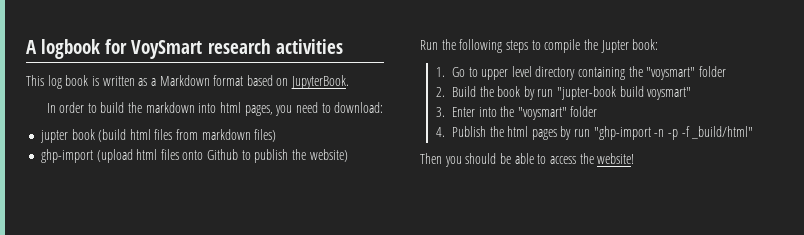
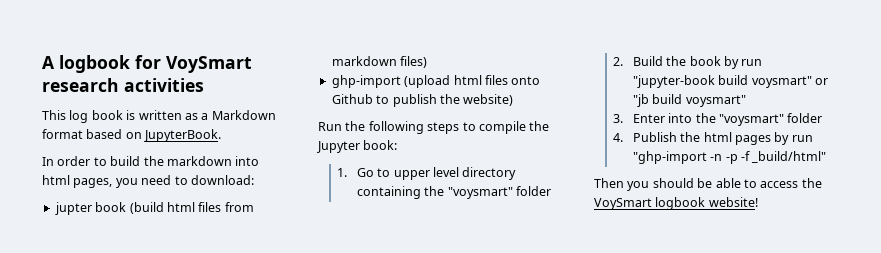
- Run the following steps to compile the Jupter book:
+ Run the following steps to compile the Jupyter book:
- 2. Build the book by run "jupter-book build voysmart"
+ 2. Build the book by run "jupyter-book build voysmart" or "jb build voysmart"
- Then you should be able to access the website!
+ Then you should be able to access the VoySmart logbook website!

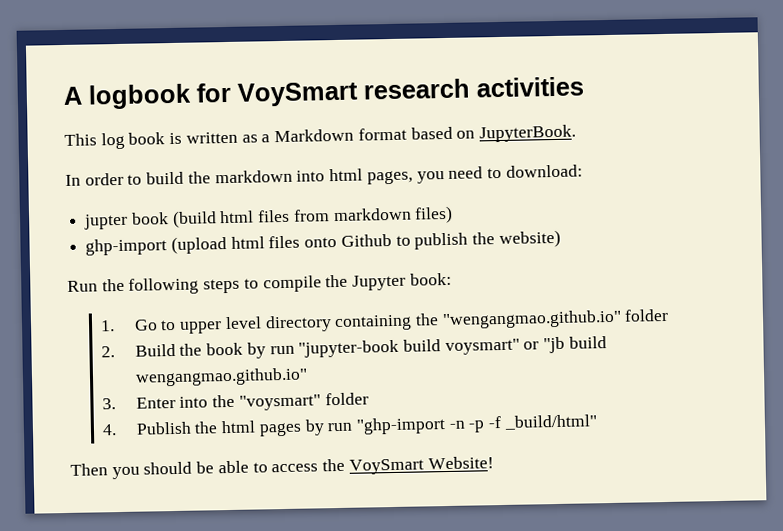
- 1. Go to upper level directory containing the "voysmart" folder
+ 1. Go to upper level directory containing the "wengangmao.github.io" folder
- 2. Build the book by run "jupyter-book build voysmart" or "jb build voysmart"
+ 2. Build the book by run "jupyter-book build voysmart" or "jb build wengangmao.github.io"
- Then you should be able to access the VoySmart logbook website!
+ Then you should be able to access the VoySmart Website!

